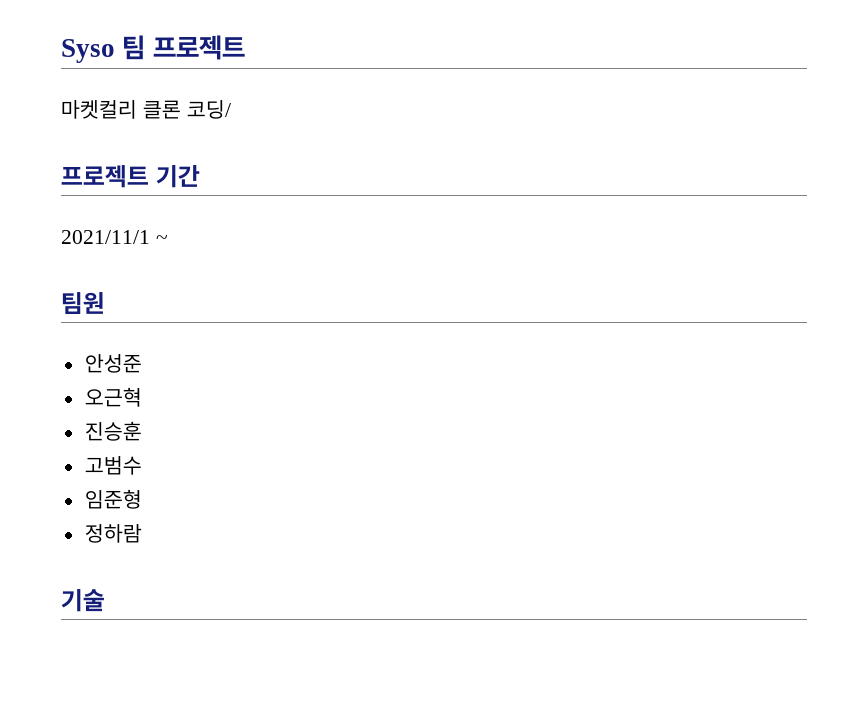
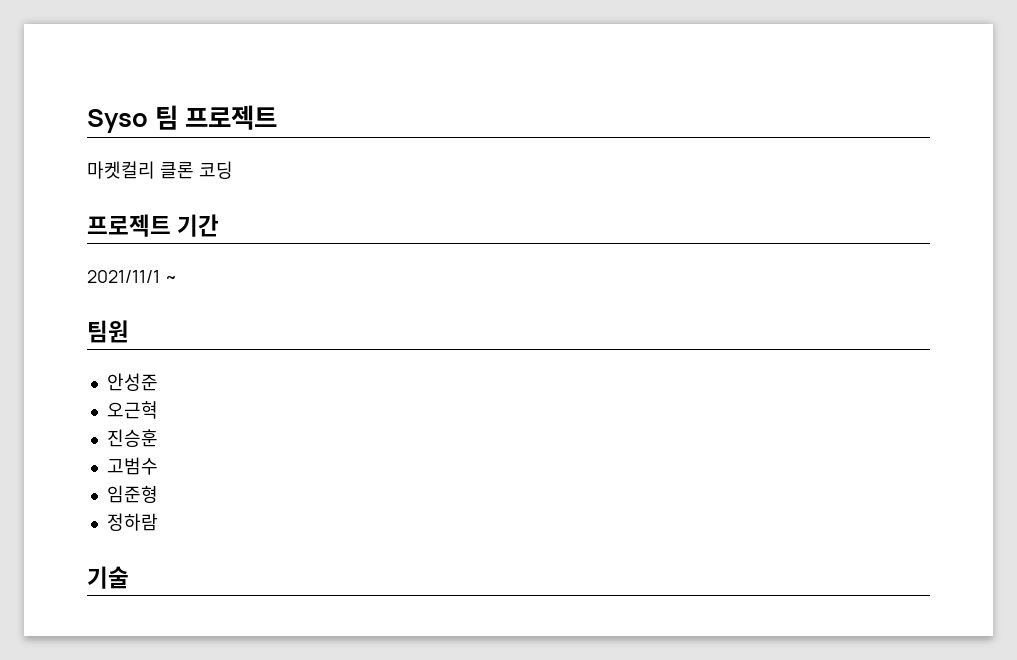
- 마켓컬리 클론 코딩/
+ 마켓컬리 클론 코딩

